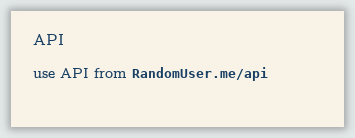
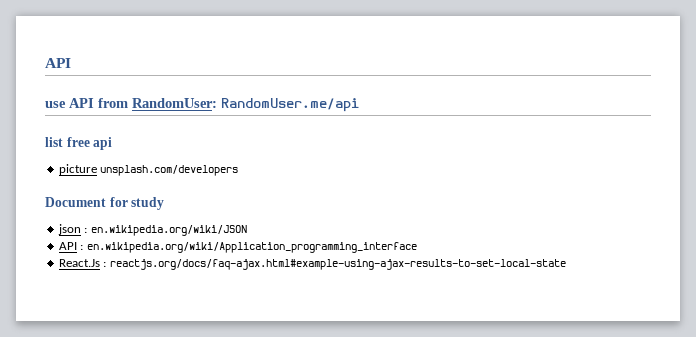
- use API from RandomUser.me/api
+ use API from RandomUser: RandomUser.me/api
+ list free api
+ picture unsplash.com/developers
+ Document for study
+ json : en.wikipedia.org/wiki/JSON
+ API : en.wikipedia.org/wiki/Application_programming_interface
+ React.Js : reactjs.org/docs/faq-ajax.html#example-using-ajax-results-to-set-local-state

